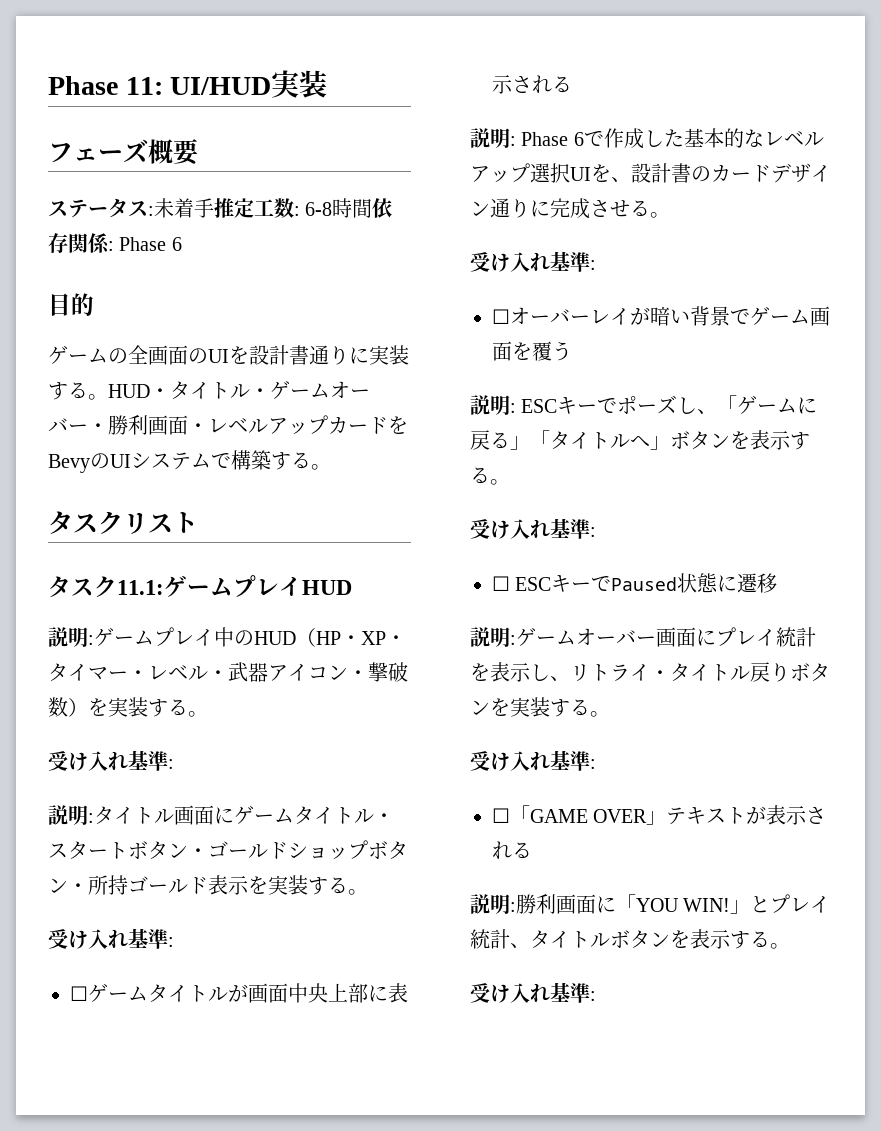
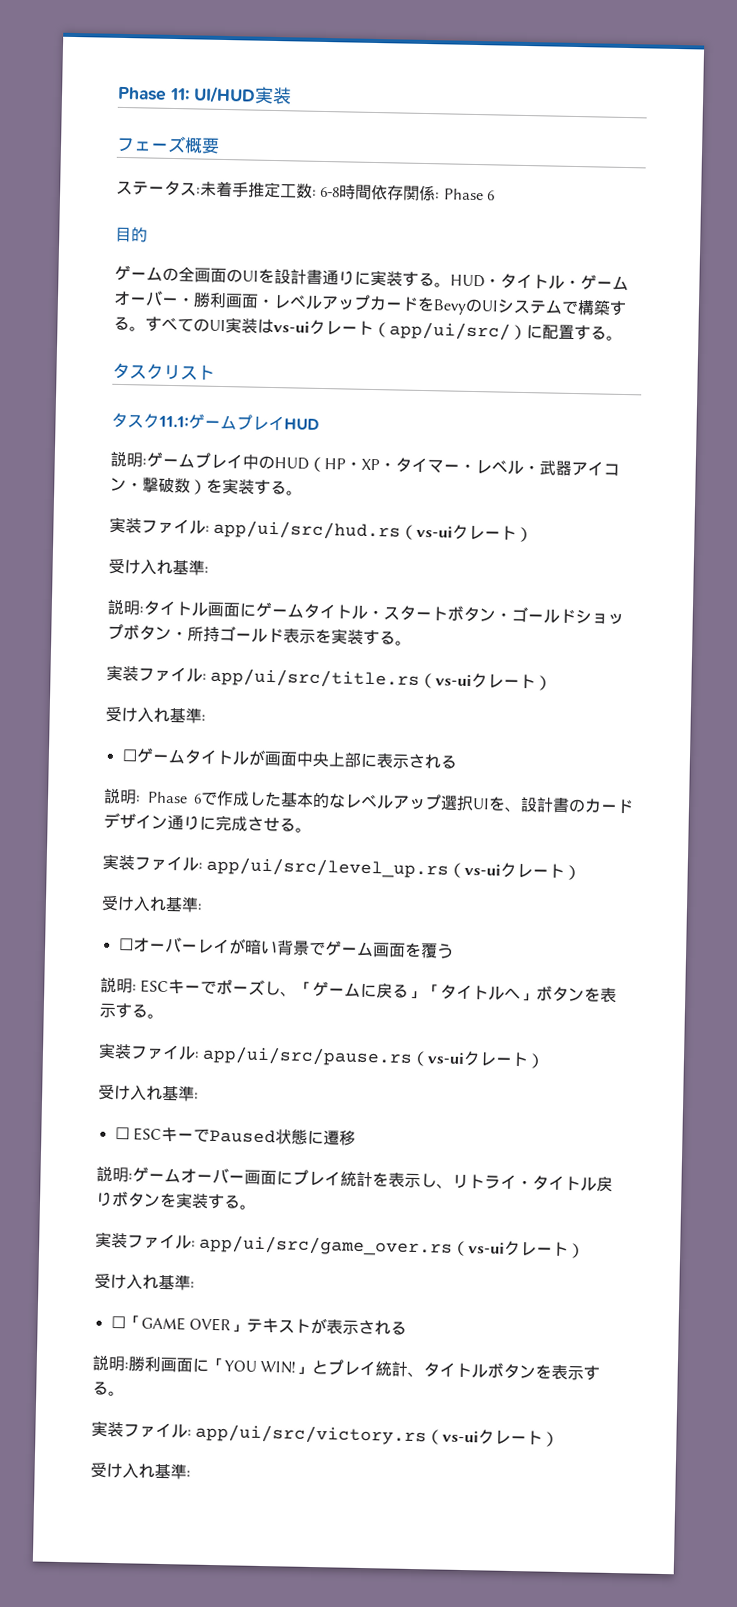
+ すべてのUI実装はvs-uiクレート（app/ui/src/）に配置する。
+ 実装ファイル: app/ui/src/hud.rs（vs-uiクレート）
+ 実装ファイル: app/ui/src/title.rs（vs-uiクレート）
+ 実装ファイル: app/ui/src/level_up.rs（vs-uiクレート）
+ 実装ファイル: app/ui/src/pause.rs（vs-uiクレート）
+ 実装ファイル: app/ui/src/game_over.rs（vs-uiクレート）
+ 実装ファイル: app/ui/src/victory.rs（vs-uiクレート）

